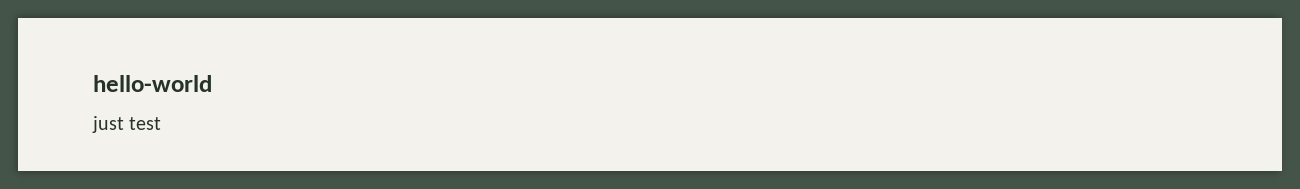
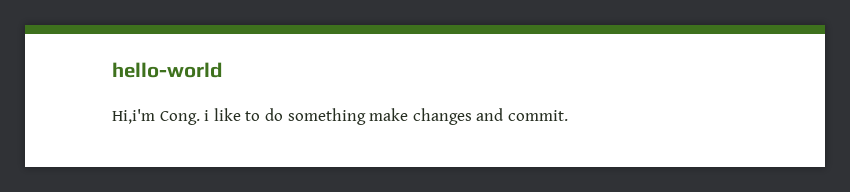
- just test
+ Hi,i'm Cong. i like to do something make changes and commit.

